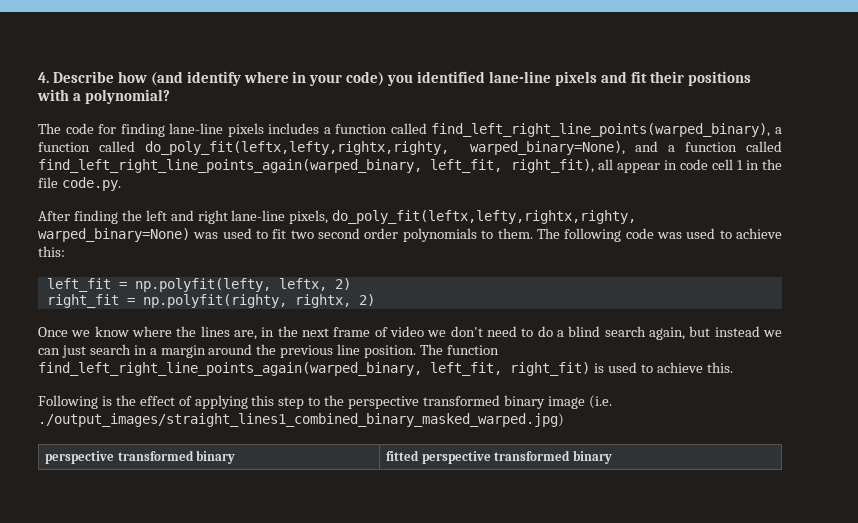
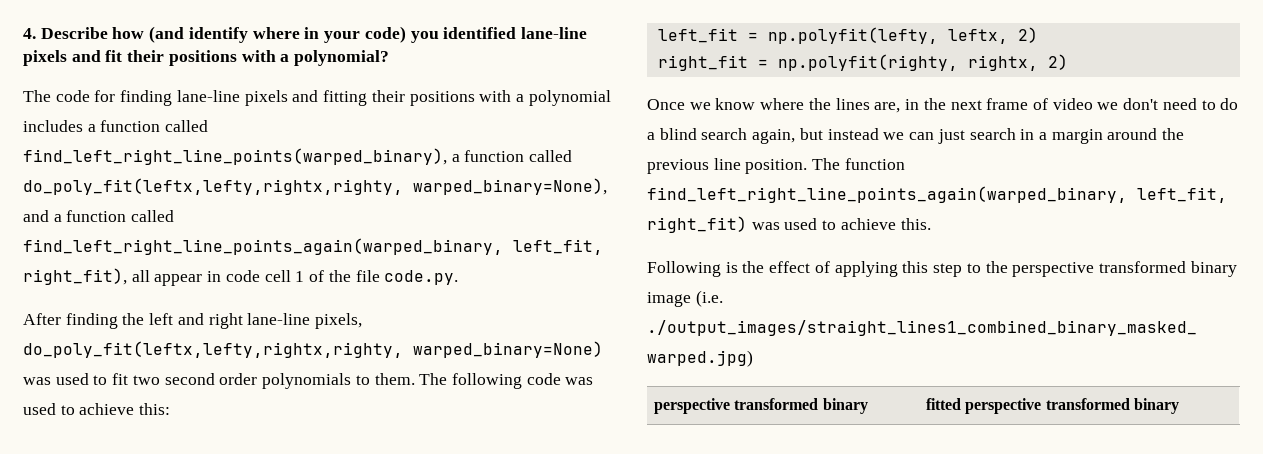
- The code for finding lane-line pixels includes a function called find_left_right_line_points(warped_binary), a function called do_poly_fit(leftx,lefty,rightx,righty, warped_binary=None), and a function called find_left_right_line_points_again(warped_binary, left_fit, right_fit), all appear in code cell 1 in the file code.py.
+ The code for finding lane-line pixels and fitting their positions with a polynomial includes a function called find_left_right_line_points(warped_binary), a function called do_poly_fit(leftx,lefty,rightx,righty, warped_binary=None), and a function called find_left_right_line_points_again(warped_binary, left_fit, right_fit), all appear in code cell 1 of the file code.py.
- The function find_left_right_line_points_again(warped_binary, left_fit, right_fit) is used to achieve this.
+ The function find_left_right_line_points_again(warped_binary, left_fit, right_fit) was used to achieve this.

